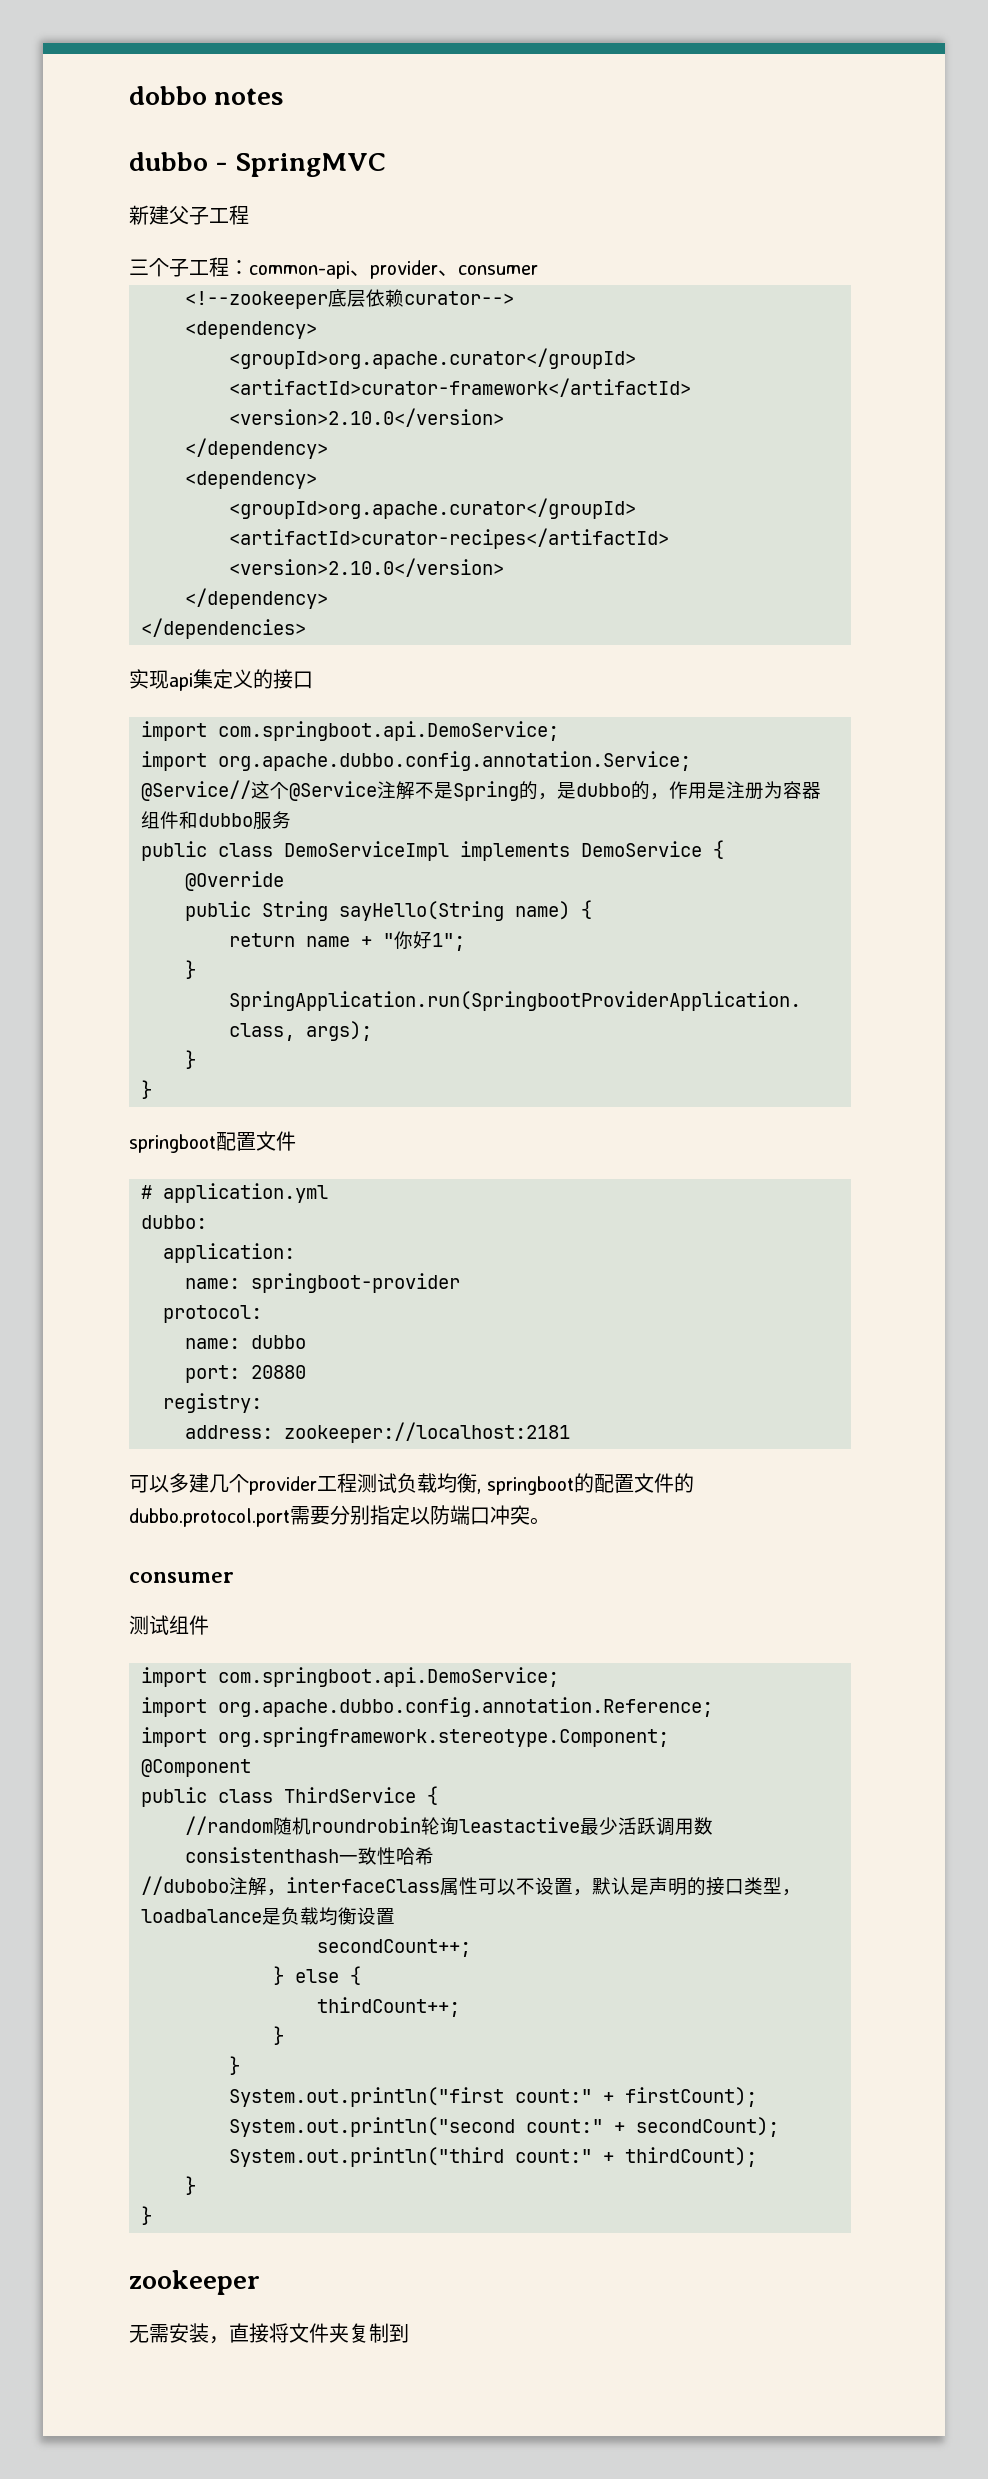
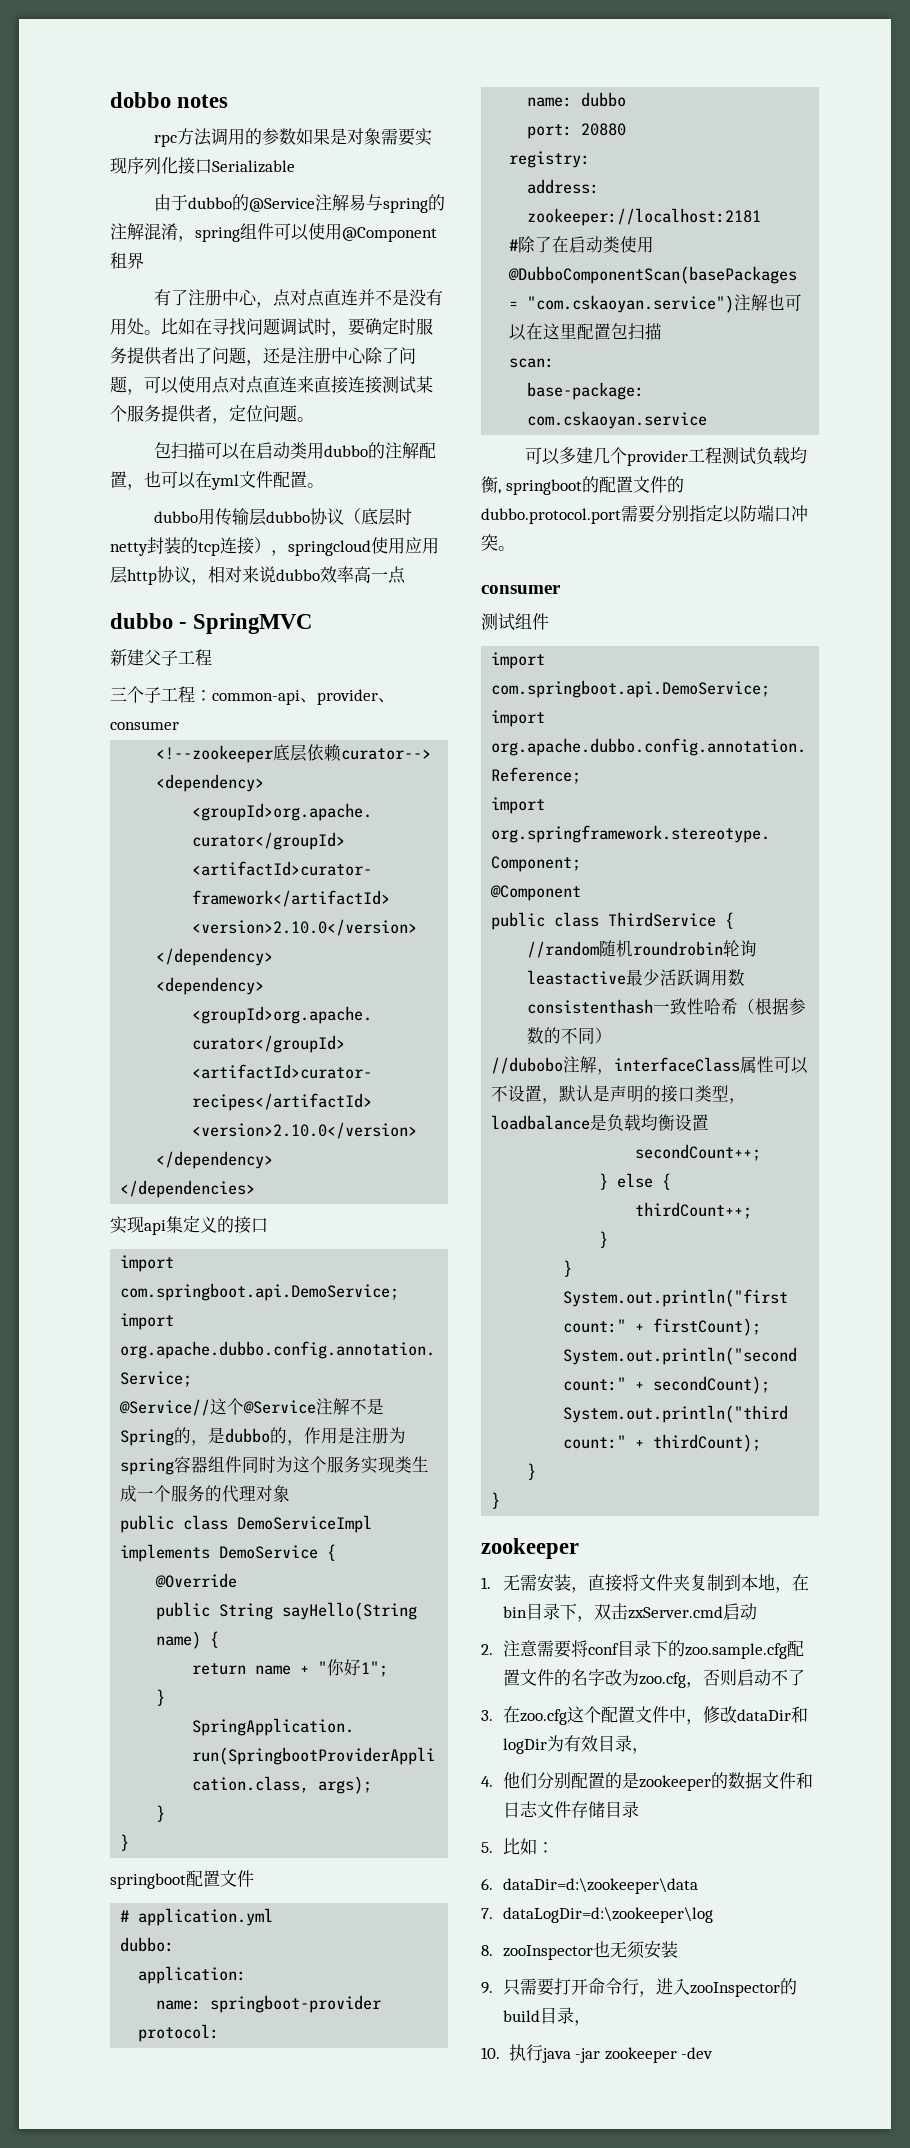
+ rpc方法调用的参数如果是对象需要实现序列化接口Serializable
+ 由于dubbo的@Service注解易与spring的注解混淆，spring组件可以使用@Component租界
+ 有了注册中心，点对点直连并不是没有用处。比如在寻找问题调试时，要确定时服务提供者出了问题，还是注册中心除了问题，可以使用点对点直连来直接连接测试某个服务提供者，定位问题。
+ 包扫描可以在启动类用dubbo的注解配置，也可以在yml文件配置。
+ dubbo用传输层dubbo协议（底层时netty封装的tcp连接），springcloud使用应用层http协议，相对来说dubbo效率高一点
- @Service//这个@Service注解不是Spring的，是dubbo的，作用是注册为容器组件和dubbo服务
+ @Service//这个@Service注解不是Spring的，是dubbo的，作用是注册为spring容器组件同时为这个服务实现类生成一个服务的代理对象
+ #除了在启动类使用@DubboComponentScan(basePackages = "com.cskaoyan.service")注解也可以在这里配置包扫描
+ scan:
+ base-package: com.cskaoyan.service
- //random随机roundrobin轮询leastactive最少活跃调用数consistenthash一致性哈希
+ //random随机roundrobin轮询leastactive最少活跃调用数consistenthash一致性哈希（根据参数的不同）
- 无需安装，直接将文件夹复制到
+ 1.无需安装，直接将文件夹复制到本地，在bin目录下，双击zxServer.cmd启动
+ 2.注意需要将conf目录下的zoo.sample.cfg配置文件的名字改为zoo.cfg，否则启动不了
+ 3.在zoo.cfg这个配置文件中，修改dataDir和logDir为有效目录，
+ 4.他们分别配置的是zookeeper的数据文件和日志文件存储目录
+ 5.比如：
+ 6. dataDir=d:\zookeeper\data
+ 7. dataLogDir=d:\zookeeper\log
+ 8. zooInspector也无须安装
+ 9.只需要打开命令行，进入zooInspector的build目录，
+ 10.执行java -jar zookeeper -dev

